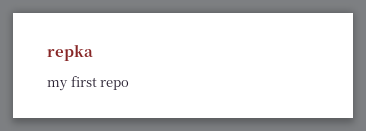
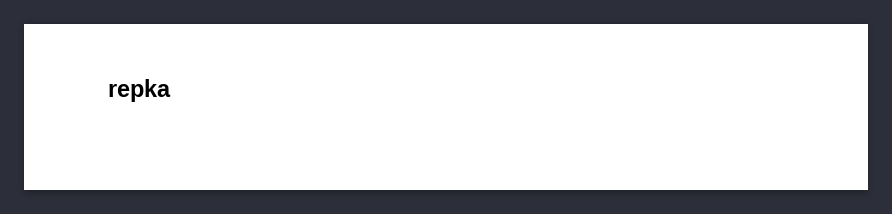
- my first repo

